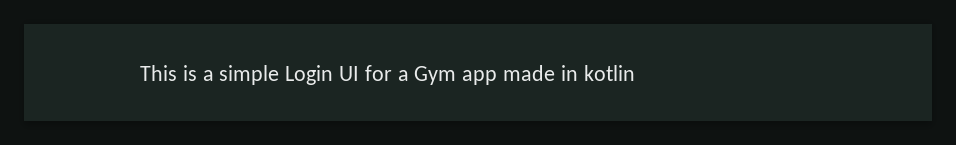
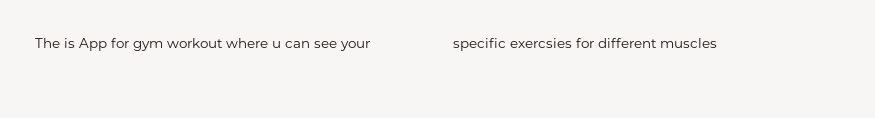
- This is a simple Login UI for a Gym app made in kotlin
+ The is App for gym workout where u can see your specific exercsies for different muscles

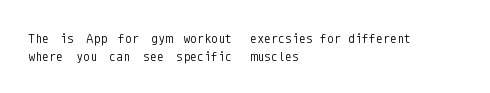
- The is App for gym workout where u can see your specific exercsies for different muscles
+ The is App for gym workout where you can see specific exercsies for different muscles

